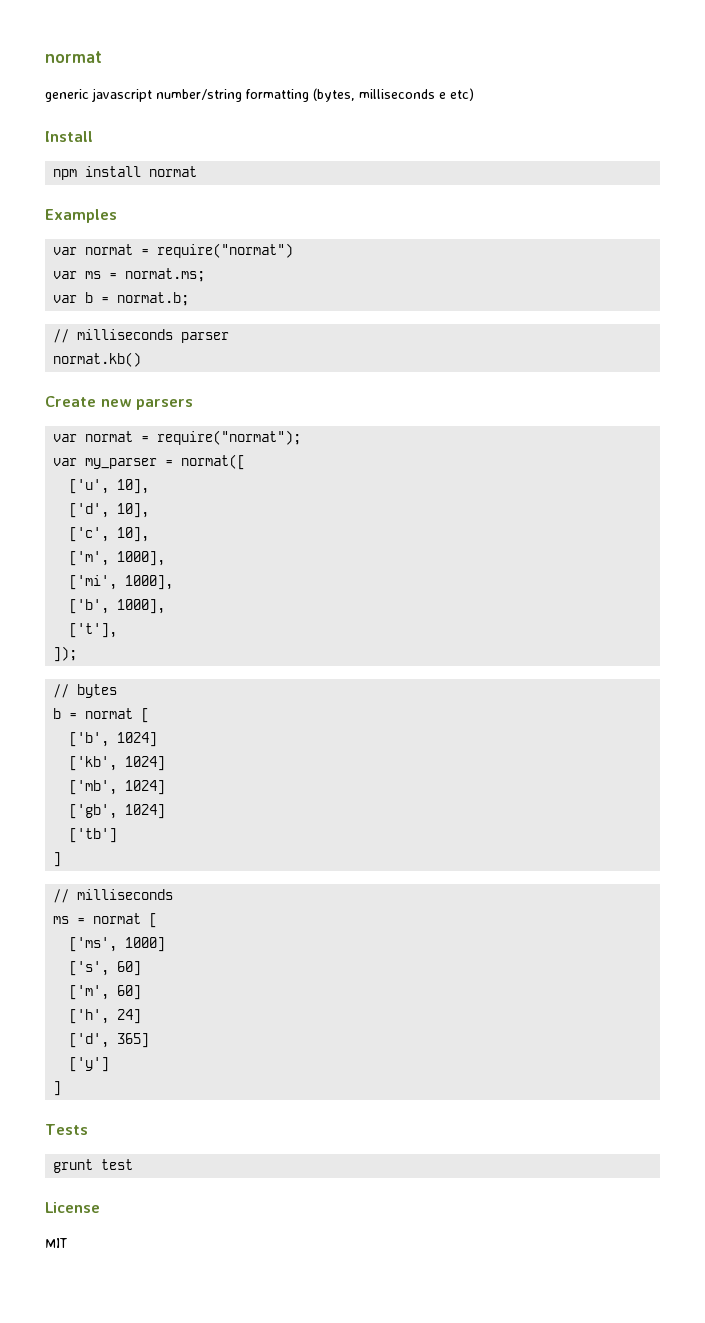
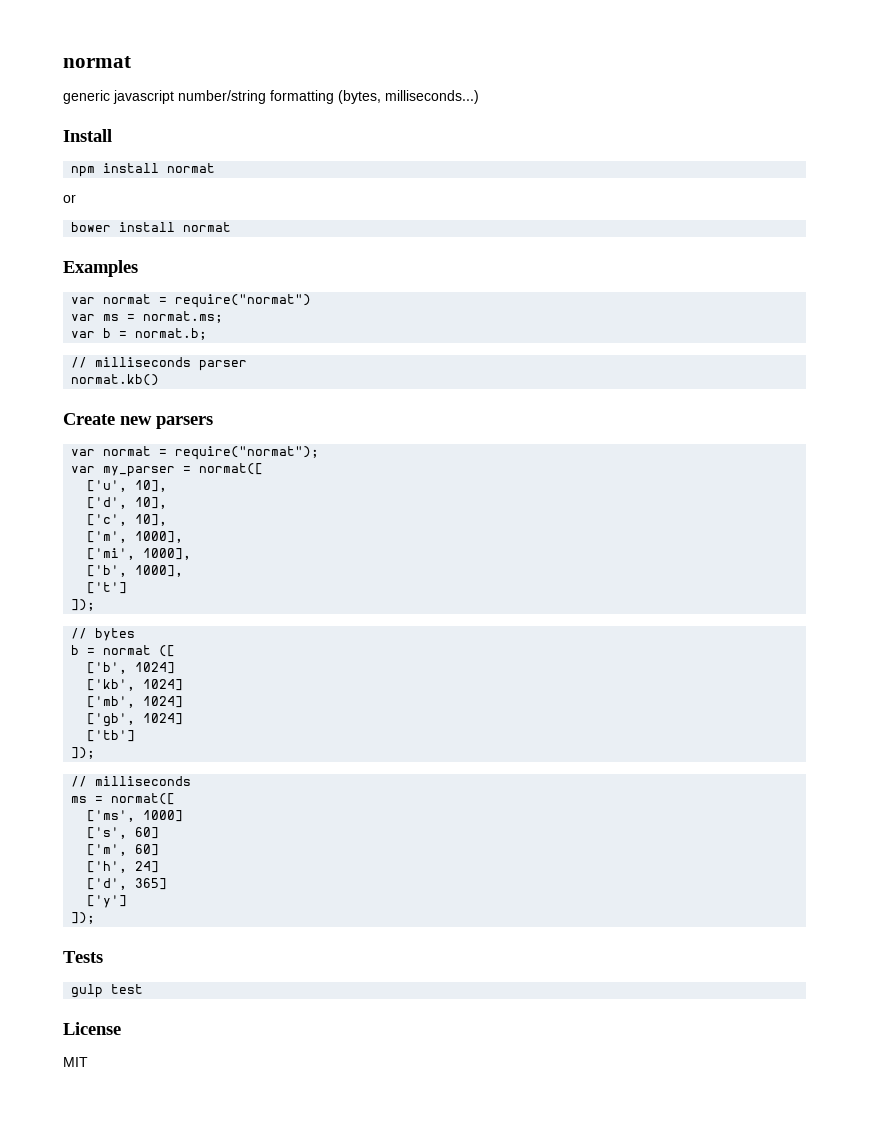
- generic javascript number/string formatting (bytes, milliseconds e etc)
+ generic javascript number/string formatting (bytes, milliseconds...)
+ or
+ bower install normat
- ['t'],
+ ['t']
- b = normat [
+ b = normat ([
  ['tb']
- ]
+ ]);
- ms = normat [
+ ms = normat([
  ['y']
- ]
+ ]);
- grunt test
+ gulp test

